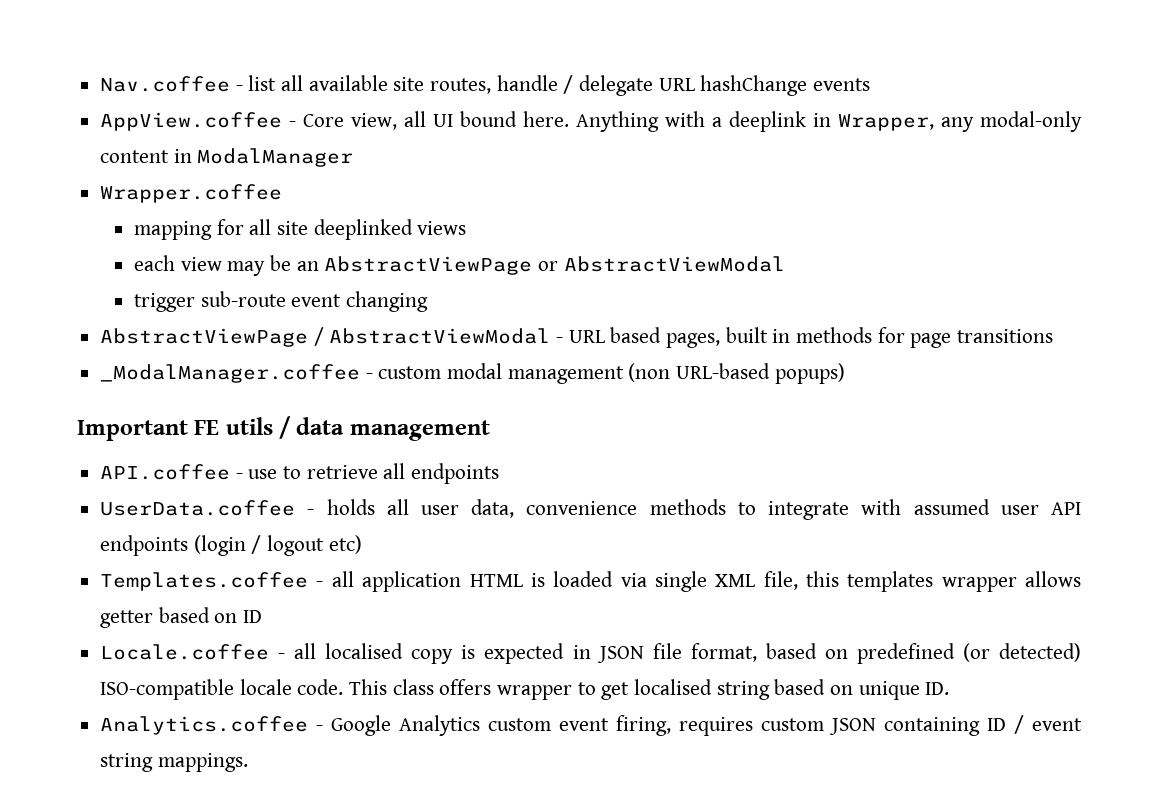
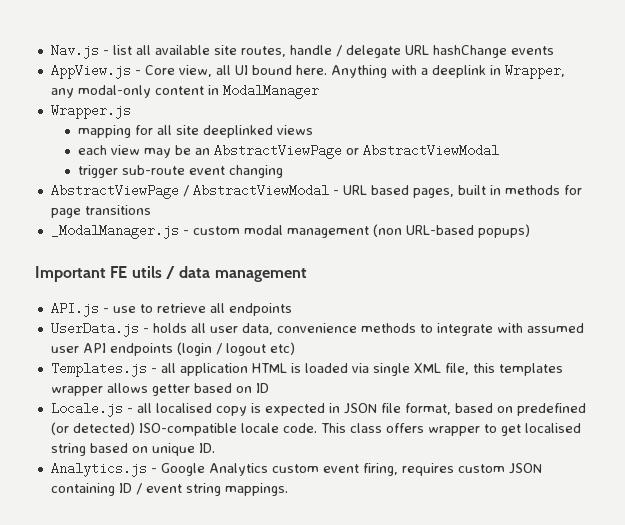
- Nav.coffee - list all available site routes, handle / delegate URL hashChange events
+ Nav.js - list all available site routes, handle / delegate URL hashChange events
- AppView.coffee - Core view, all UI bound here.
+ AppView.js - Core view, all UI bound here.
- Wrapper.coffee
+ Wrapper.js
- _ModalManager.coffee - custom modal management (non URL-based popups)
+ _ModalManager.js - custom modal management (non URL-based popups)
- API.coffee - use to retrieve all endpoints
+ API.js - use to retrieve all endpoints
- UserData.coffee - holds all user data, convenience methods to integrate with assumed user API endpoints (login / logout etc)
+ UserData.js - holds all user data, convenience methods to integrate with assumed user API endpoints (login / logout etc)
- Templates.coffee - all application HTML is loaded via single XML file, this templates wrapper allows getter based on ID
+ Templates.js - all application HTML is loaded via single XML file, this templates wrapper allows getter based on ID
- Locale.coffee - all localised copy is expected in JSON file format, based on predefined (or detected) ISO-compatible locale code.
+ Locale.js - all localised copy is expected in JSON file format, based on predefined (or detected) ISO-compatible locale code.
- Analytics.coffee - Google Analytics custom event firing, requires custom JSON containing ID / event string mappings.
+ Analytics.js - Google Analytics custom event firing, requires custom JSON containing ID / event string mappings.

